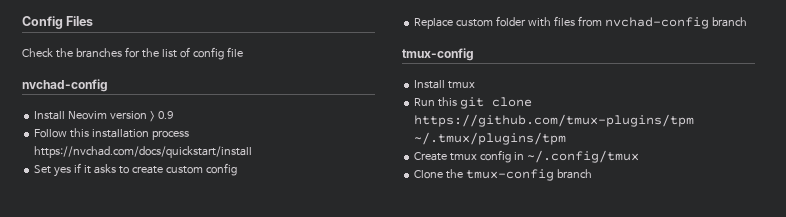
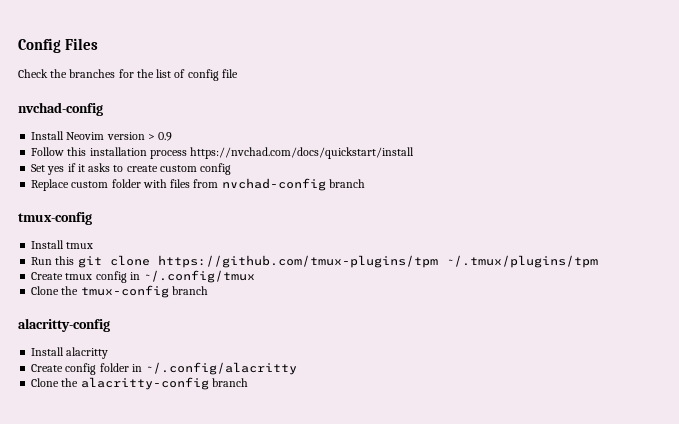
  Clone the tmux-config branch
+ alacritty-config
+ Install alacritty
+ Create config folder in ~/.config/alacritty
+ Clone the alacritty-config branch

